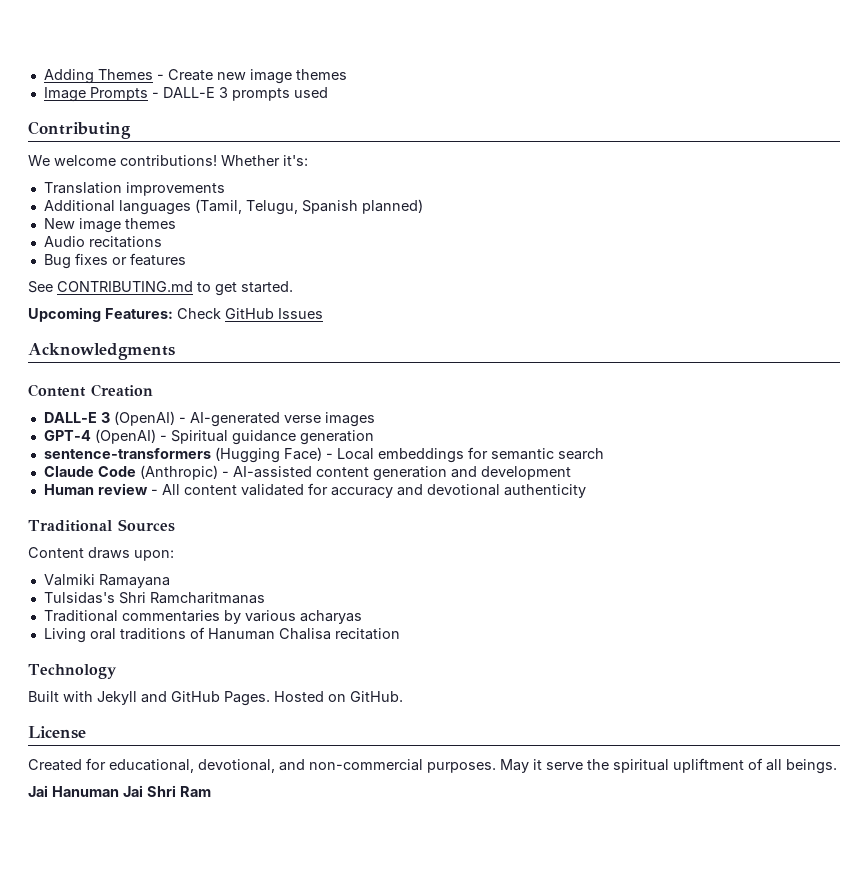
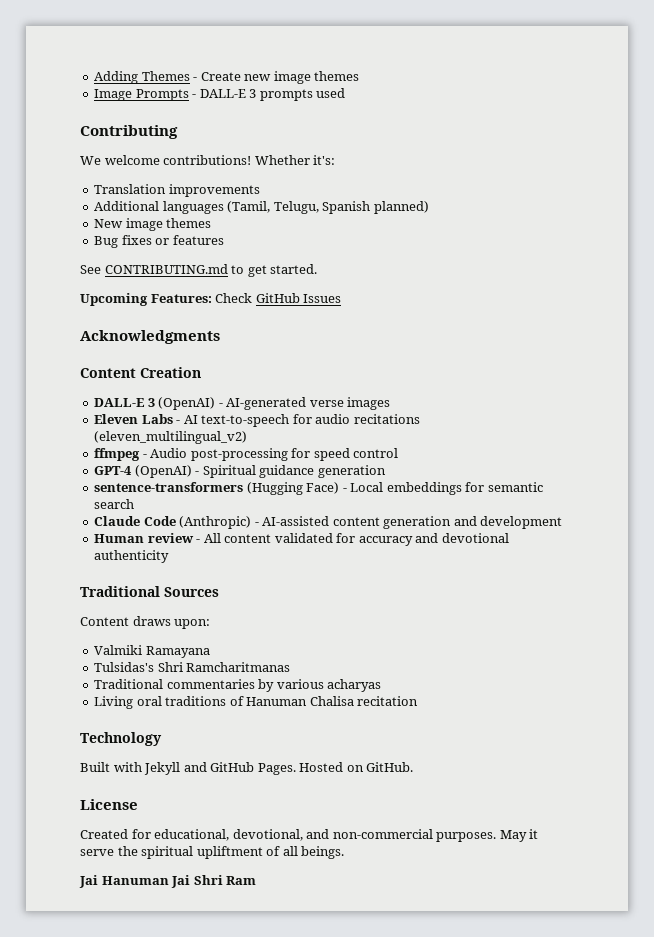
- Audio recitations
+ Eleven Labs - AI text-to-speech for audio recitations (eleven_multilingual_v2)
+ ffmpeg - Audio post-processing for speed control

